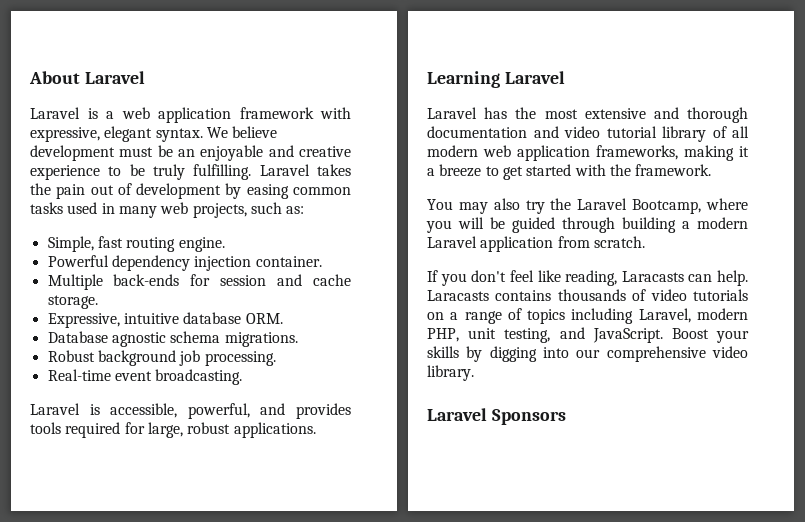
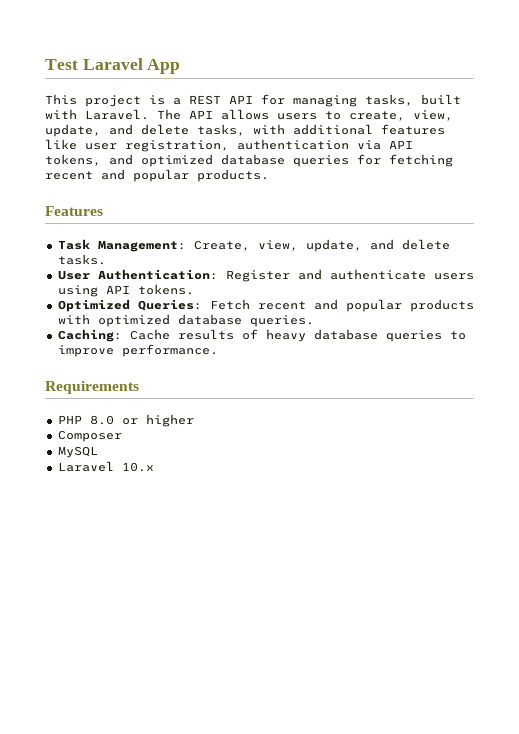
- About Laravel
- Laravel is a web application framework with expressive, elegant syntax. We believe development must be an enjoyable and creative experience to be truly fulfilling. Laravel takes the pain out of development by easing common tasks used in many web projects, such as:
- Simple, fast routing engine.
- Powerful dependency injection container.
- Multiple back-ends for session and cache storage.
- Expressive, intuitive database ORM.
- Database agnostic schema migrations.
- Robust background job processing.
- Real-time event broadcasting.
- Laravel is accessible, powerful, and provides tools required for large, robust applications.
- Learning Laravel
- Laravel has the most extensive and thorough documentation and video tutorial library of all modern web application frameworks, making it a breeze to get started with the framework.
- You may also try the Laravel Bootcamp, where you will be guided through building a modern Laravel application from scratch.
- If you don't feel like reading, Laracasts can help. Laracasts contains thousands of video tutorials on a range of topics including Laravel, modern PHP, unit testing, and JavaScript. Boost your skills by digging into our comprehensive video library.
- Laravel Sponsors
+ Test Laravel App
+ This project is a REST API for managing tasks, built with Laravel. The API allows users to create, view, update, and delete tasks, with additional features like user registration, authentication via API tokens, and optimized database queries for fetching recent and popular products.
+ Features
+ Task Management: Create, view, update, and delete tasks.
+ User Authentication: Register and authenticate users using API tokens.
+ Optimized Queries: Fetch recent and popular products with optimized database queries.
+ Caching: Cache results of heavy database queries to improve performance.
+ Requirements
+ PHP 8.0 or higher
+ Composer
+ MySQL
+ Laravel 10.x

